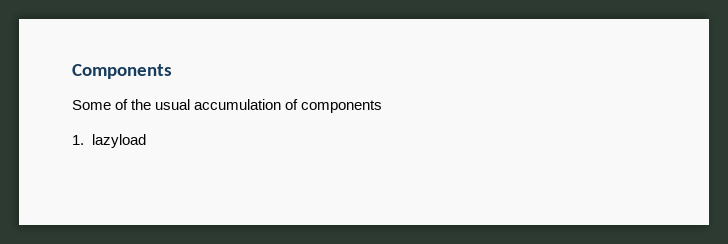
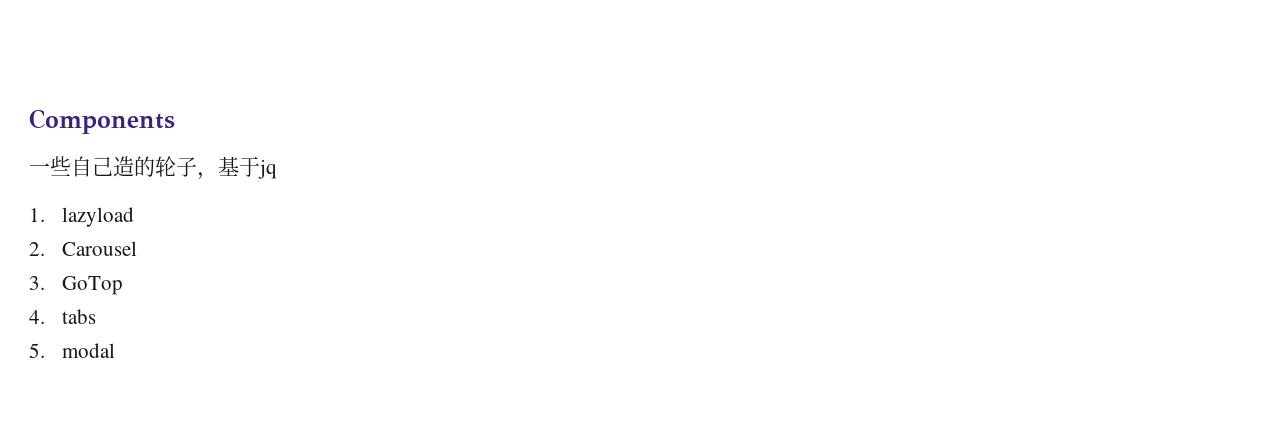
- Some of the usual accumulation of components
+ 一些自己造的轮子，基于jq
  1. lazyload
+ 2. Carousel
+ 3. GoTop
+ 4. tabs
+ 5. modal

